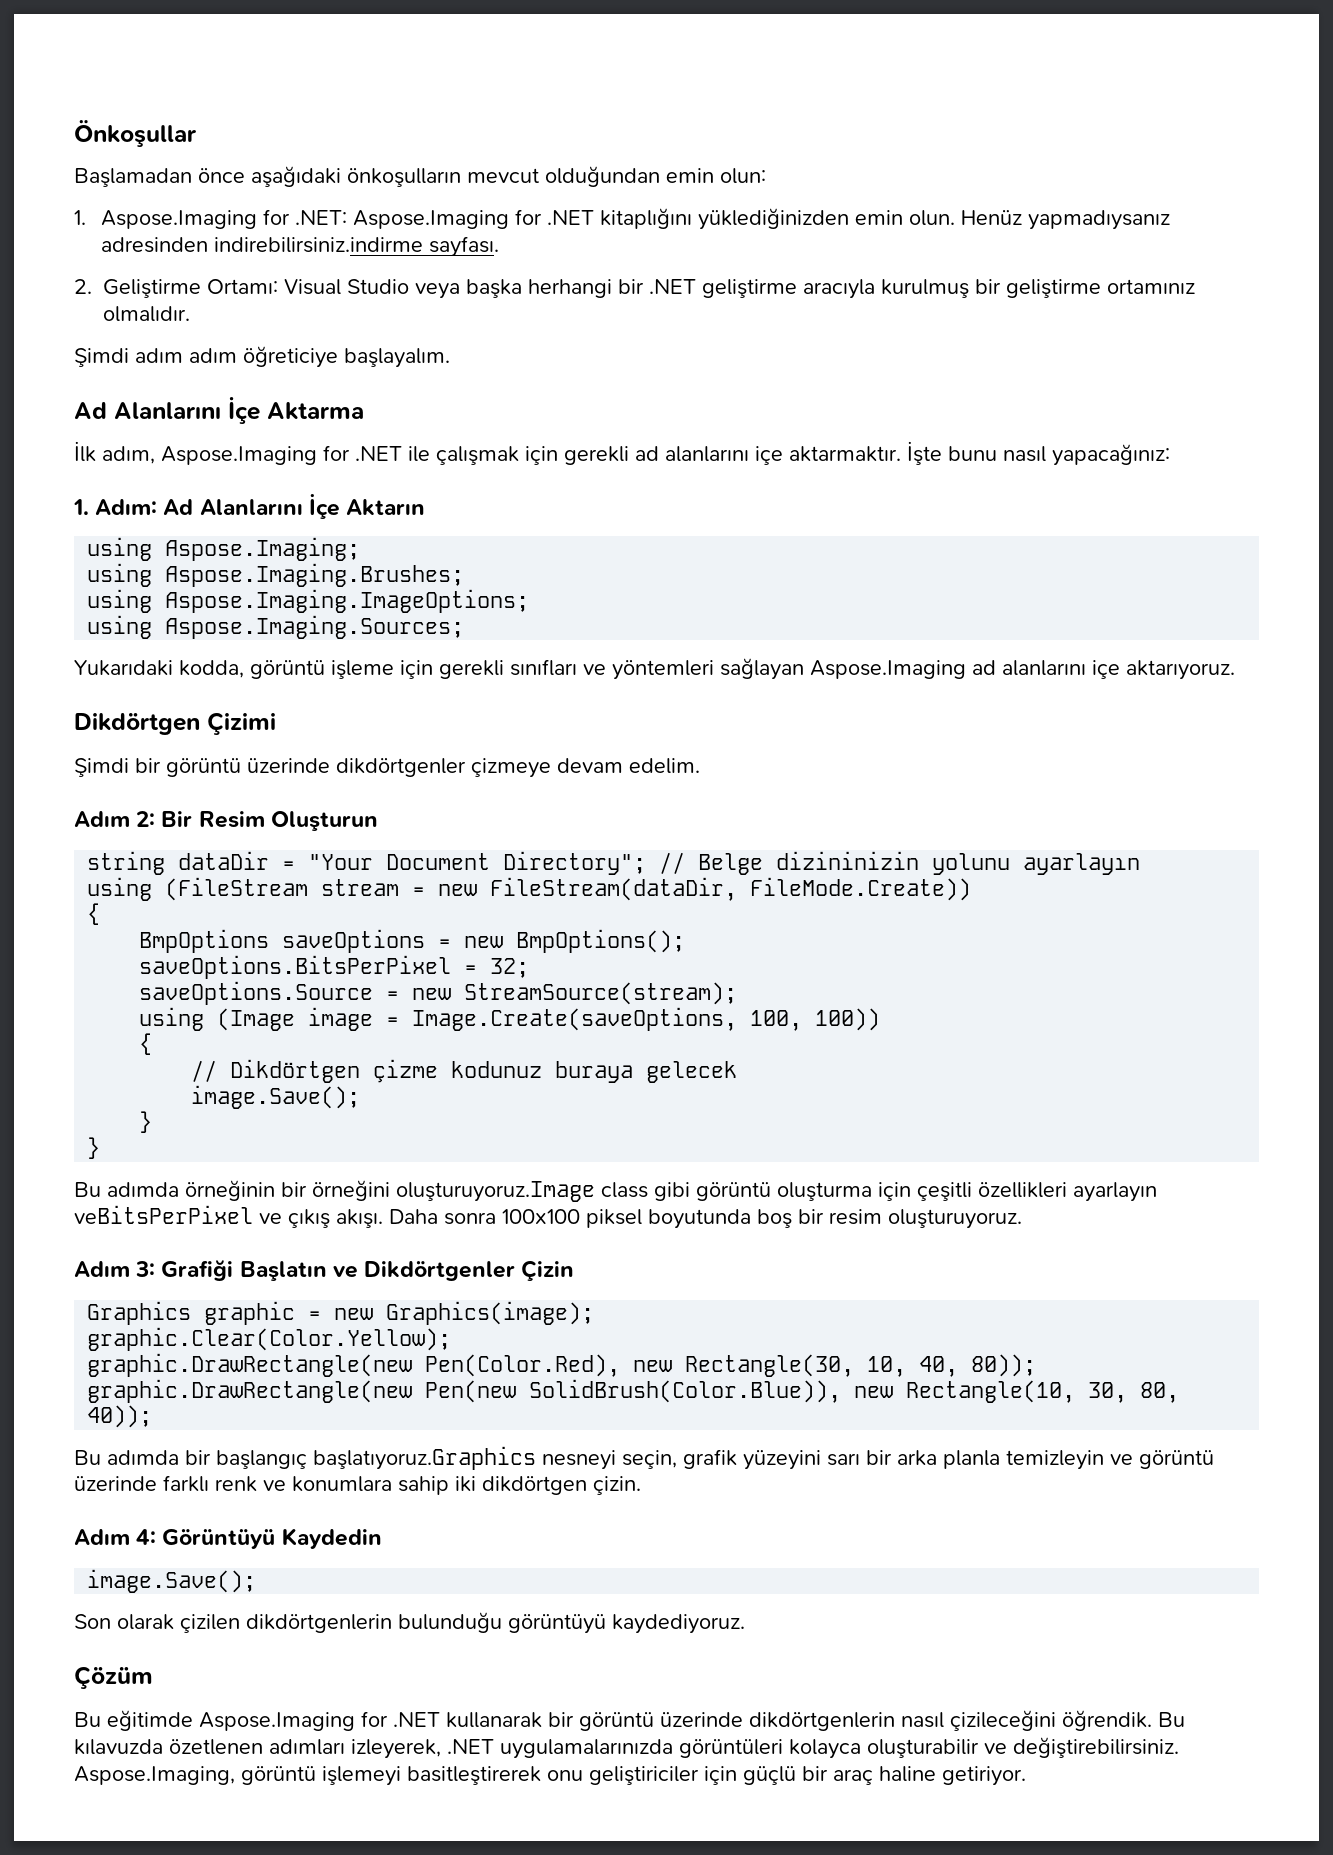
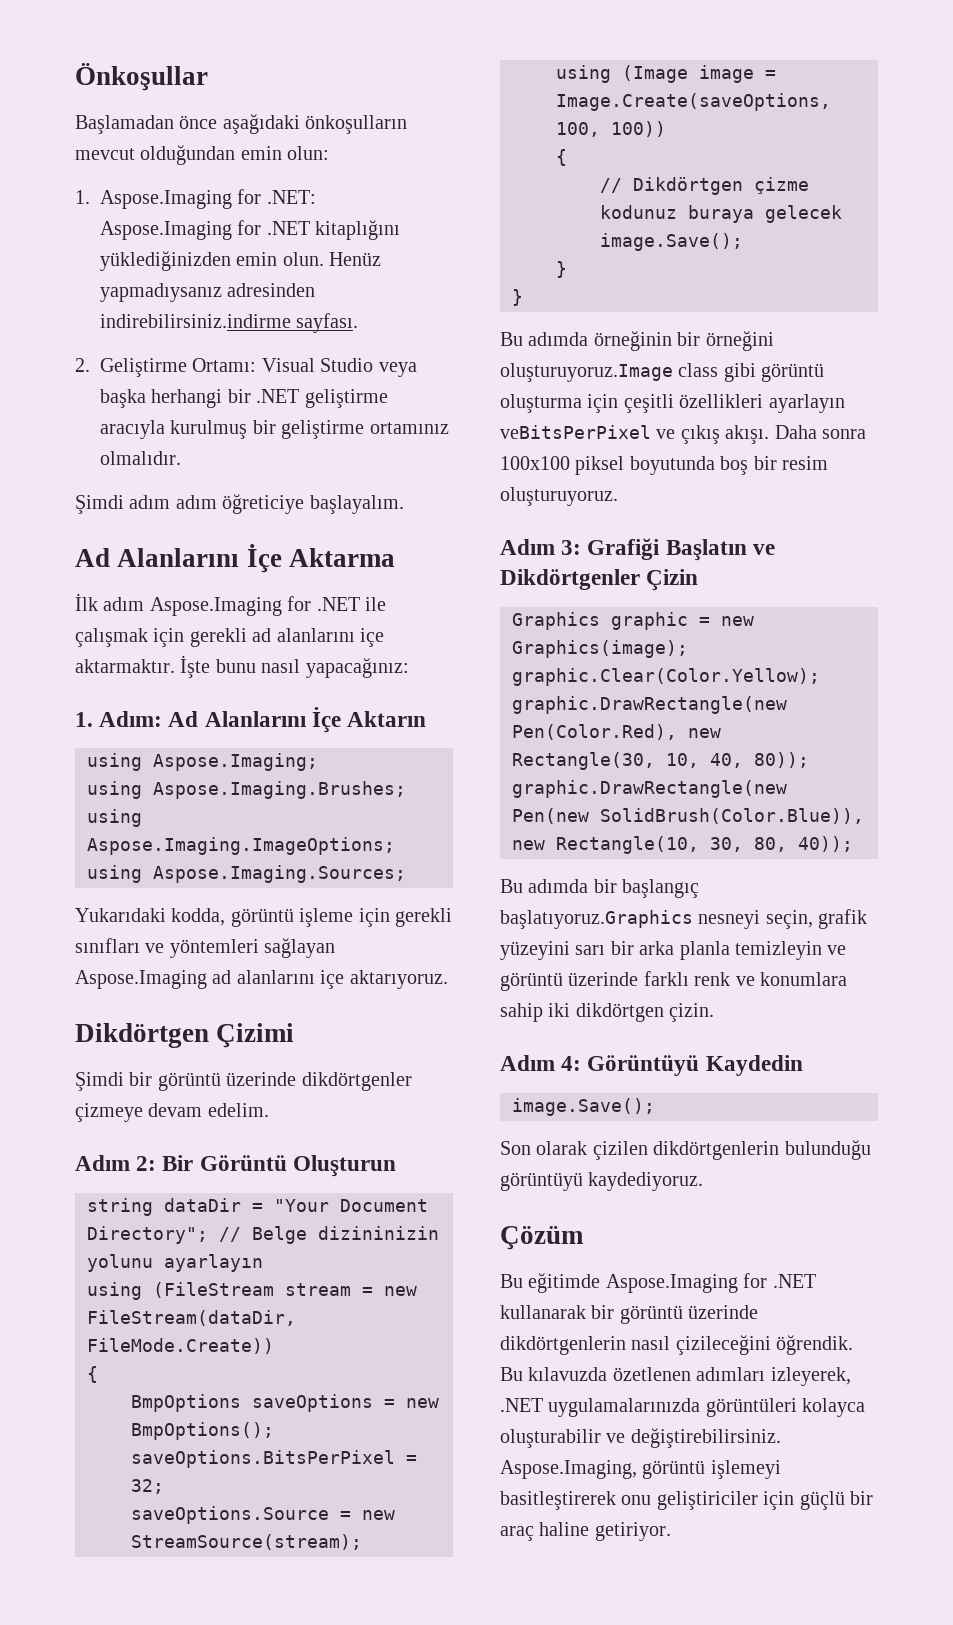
- İlk adım, Aspose.Imaging for .NET ile çalışmak için gerekli ad alanlarını içe aktarmaktır.
+ İlk adım Aspose.Imaging for .NET ile çalışmak için gerekli ad alanlarını içe aktarmaktır.
- Adım 2: Bir Resim Oluşturun
+ Adım 2: Bir Görüntü Oluşturun

